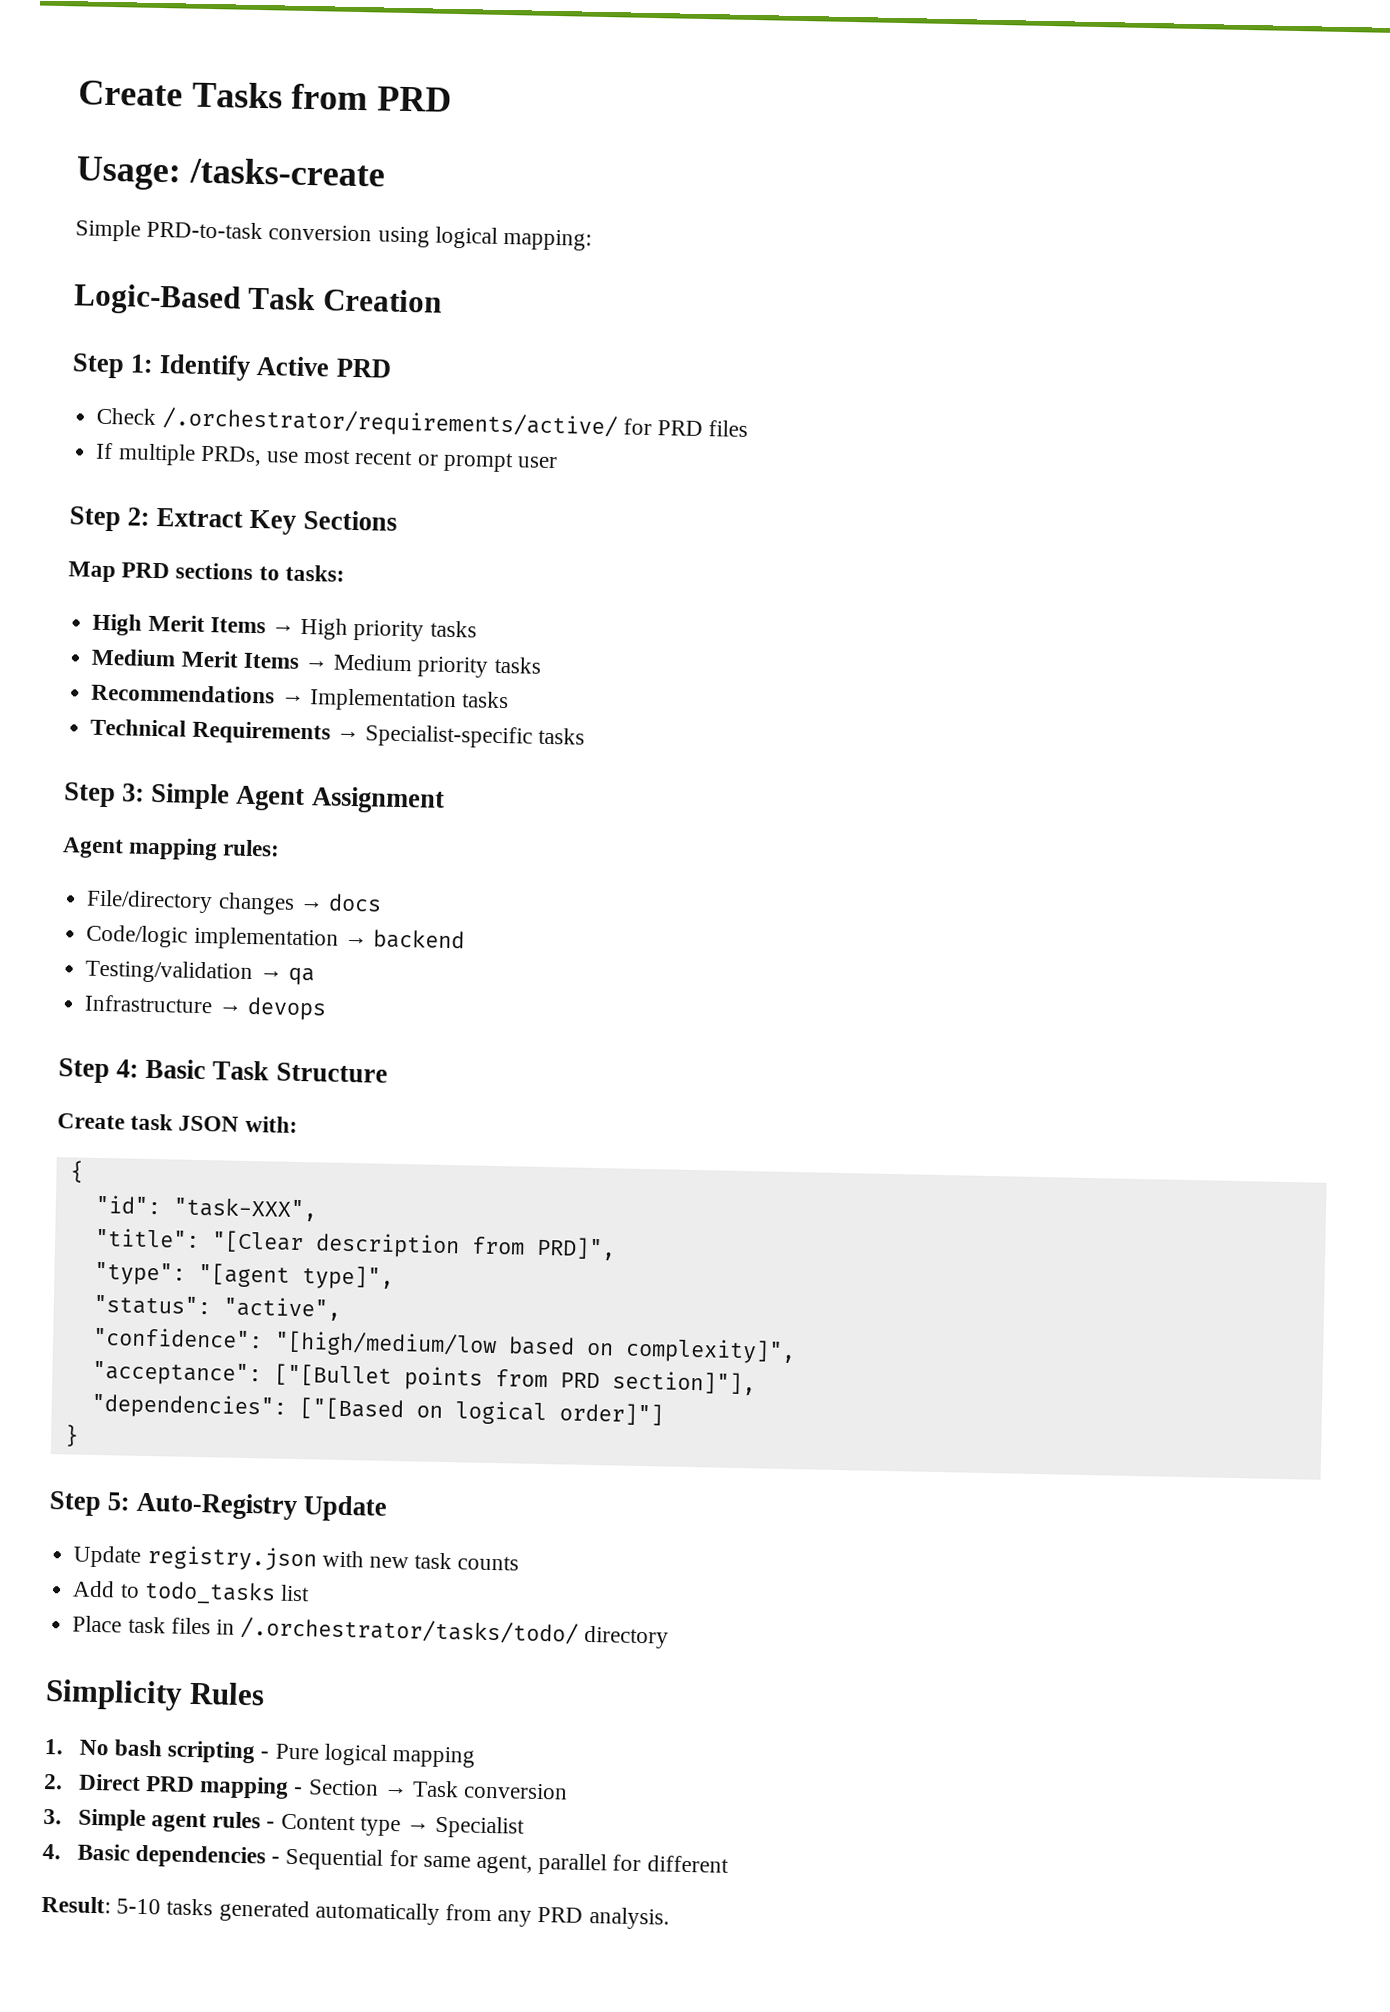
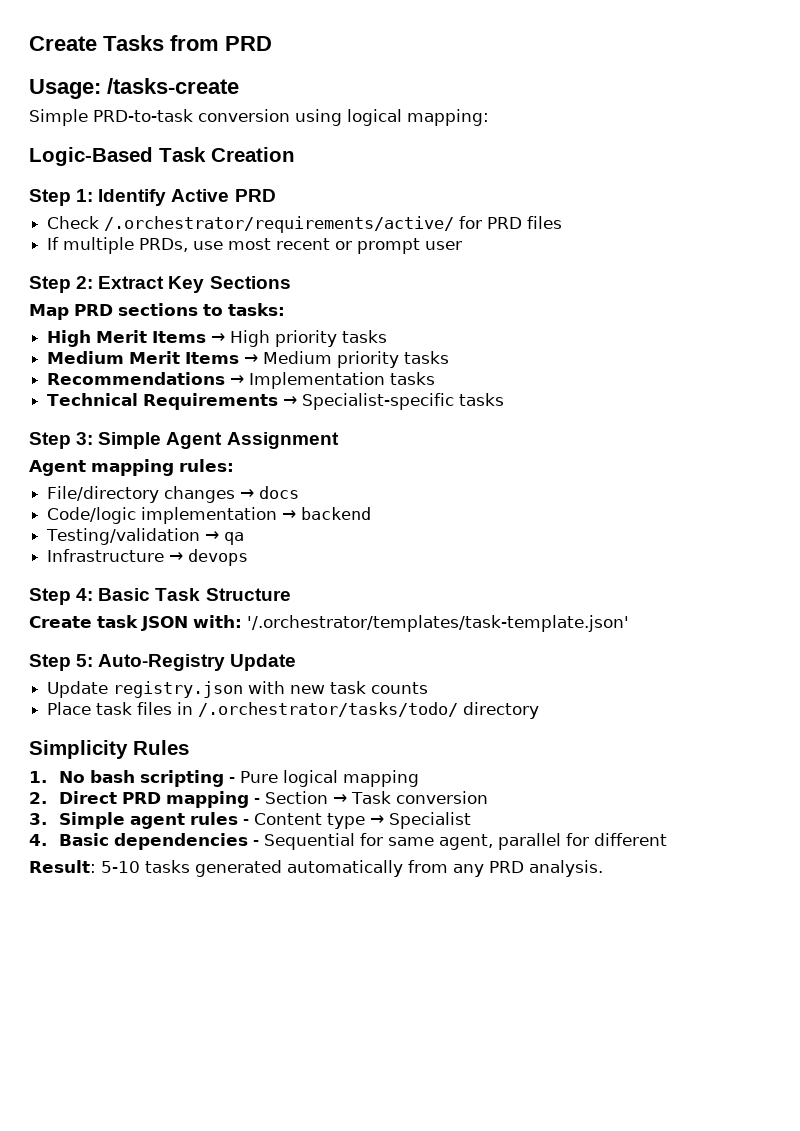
- Create task JSON with:
- {
- "id": "task-XXX",
- "title": "[Clear description from PRD]",
- "type": "[agent type]",
- "status": "active",
- "confidence": "[high/medium/low based on complexity]",
- "acceptance": ["[Bullet points from PRD section]"],
- "dependencies": ["[Based on logical order]"]
- }
+ Create task JSON with: '/.orchestrator/templates/task-template.json'
- Add to todo_tasks list

